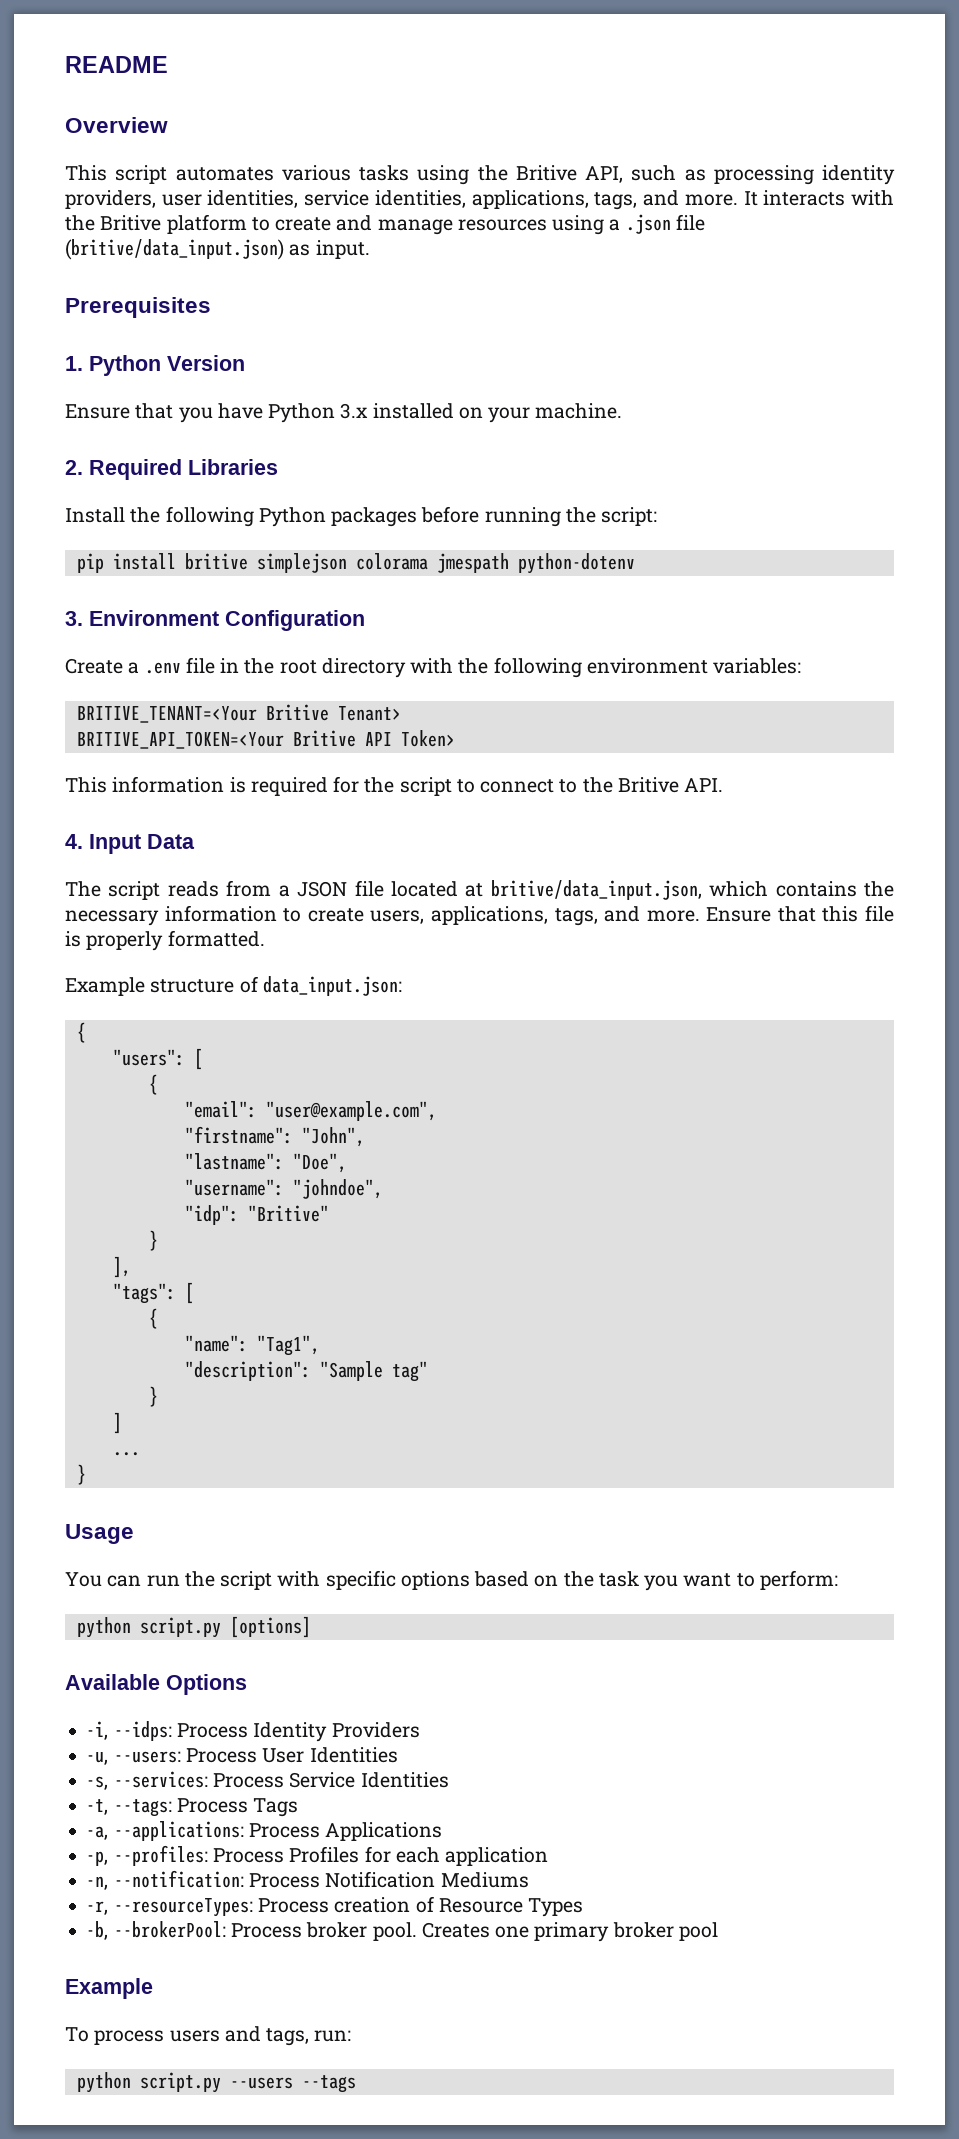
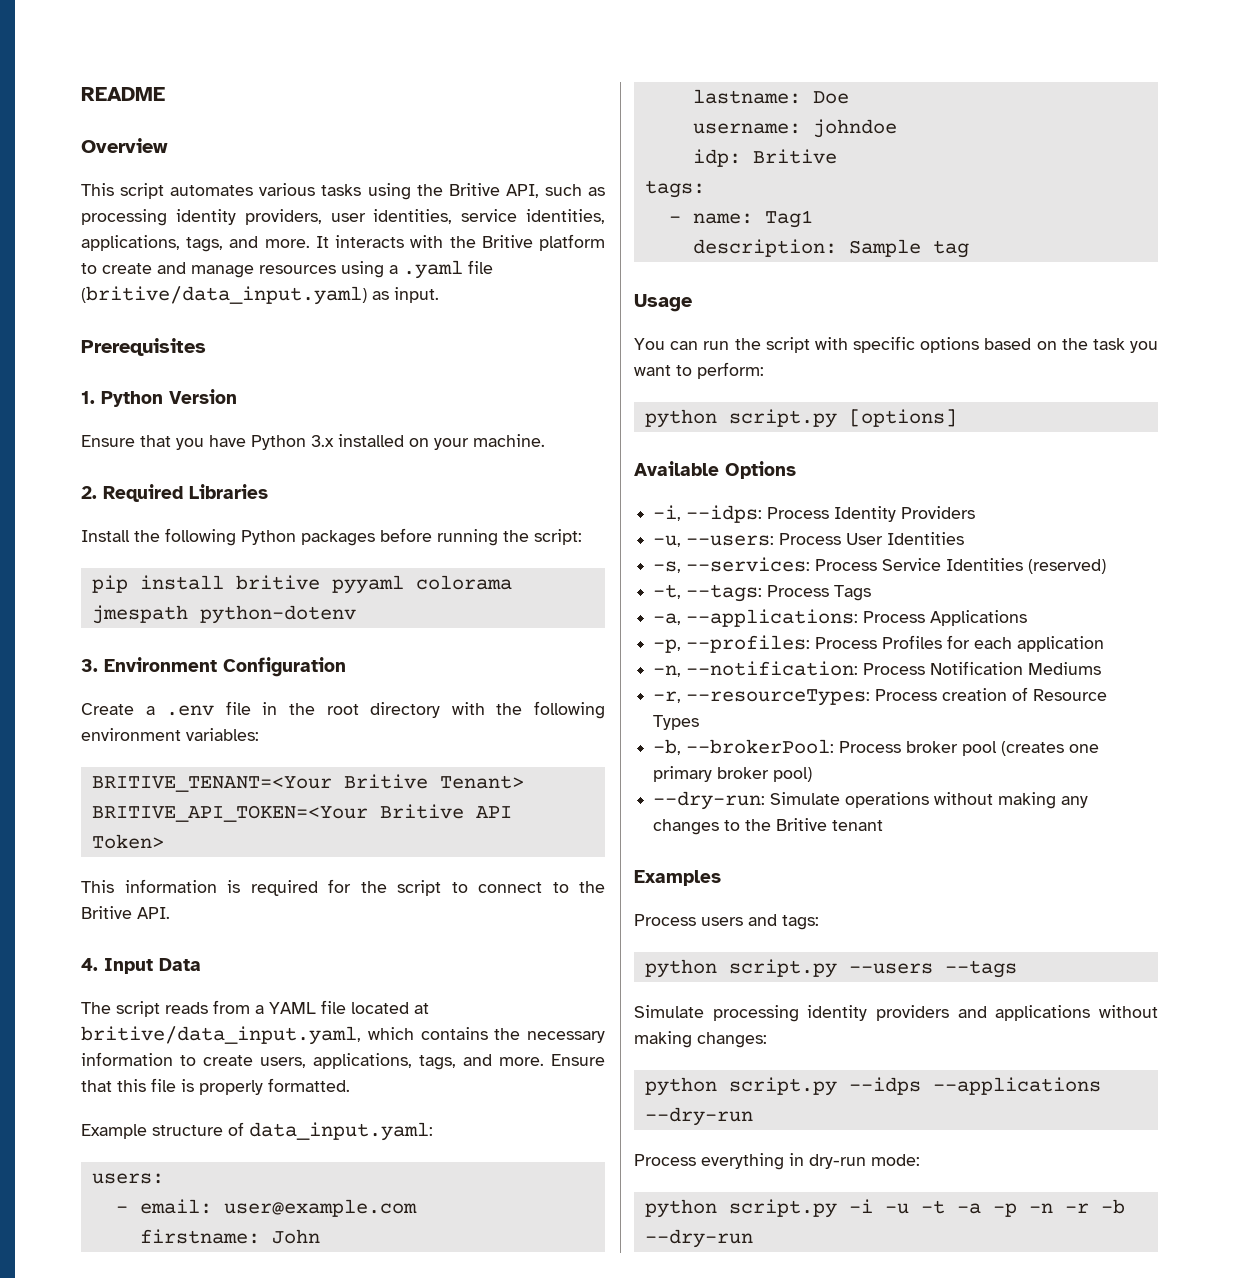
- It interacts with the Britive platform to create and manage resources using a .json file (britive/data_input.json) as input.
+ It interacts with the Britive platform to create and manage resources using a .yaml file (britive/data_input.yaml) as input.
- pip install britive simplejson colorama jmespath python-dotenv
+ pip install britive pyyaml colorama jmespath python-dotenv
- The script reads from a JSON file located at britive/data_input.json, which contains the necessary information to create users, applications, tags, and more.
+ The script reads from a YAML file located at britive/data_input.yaml, which contains the necessary information to create users, applications, tags, and more.
- Example structure of data_input.json:
- {
- "users": [
- {
- "email": "user@example.com",
- "firstname": "John",
- "lastname": "Doe",
- "username": "johndoe",
- "idp": "Britive"
- }
- ],
- "tags": [
- {
- "name": "Tag1",
- "description": "Sample tag"
- }
- ]
- ...
- }
+ Example structure of data_input.yaml:
+ users:
+ - email: user@example.com
+ firstname: John
+ lastname: Doe
+ username: johndoe
+ idp: Britive
+ tags:
+ - name: Tag1
+ description: Sample tag
- -s, --services: Process Service Identities
+ -s, --services: Process Service Identities (reserved)
- -b, --brokerPool: Process broker pool. Creates one primary broker pool
- Example
- To process users and tags, run:
+ -b, --brokerPool: Process broker pool (creates one primary broker pool)
+ --dry-run: Simulate operations without making any changes to the Britive tenant
+ Examples
+ Process users and tags:
  python script.py --users --tags
+ Simulate processing identity providers and applications without making changes:
+ python script.py --idps --applications --dry-run
+ Process everything in dry-run mode:
+ python script.py -i -u -t -a -p -n -r -b --dry-run

